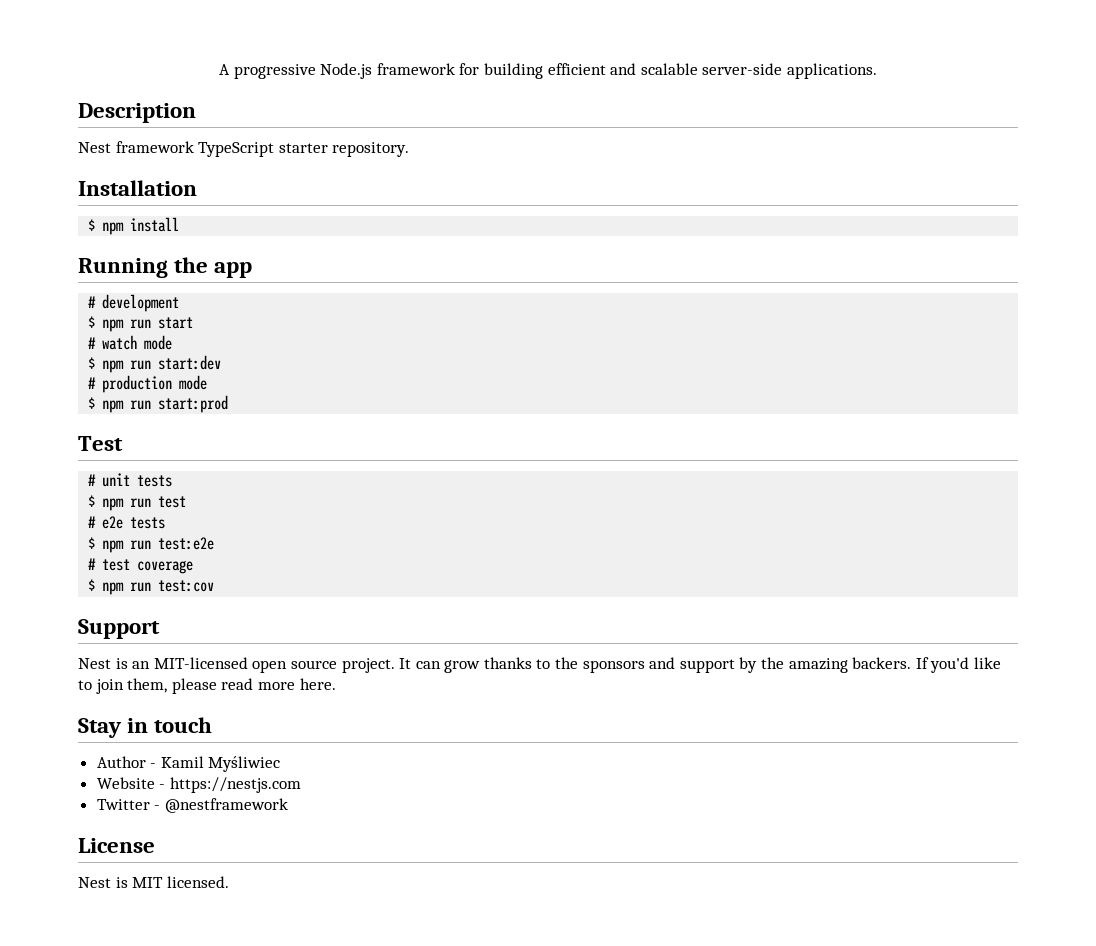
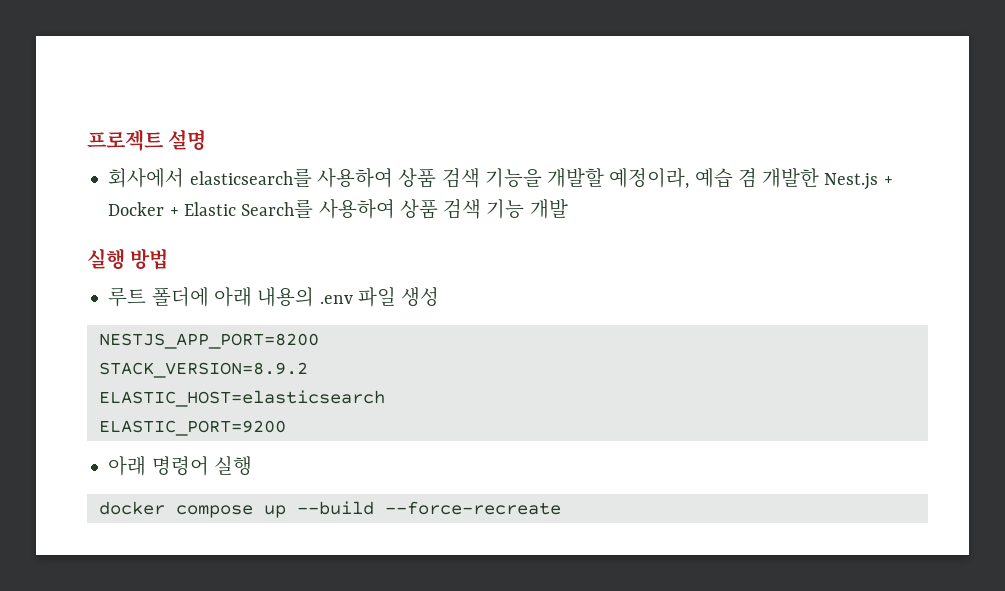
- A progressive Node.js framework for building efficient and scalable server-side applications.
- Description
- Nest framework TypeScript starter repository.
- Installation
- $ npm install
- Running the app
- # development
- $ npm run start
- # watch mode
- $ npm run start:dev
- # production mode
- $ npm run start:prod
- Test
- # unit tests
- $ npm run test
- # e2e tests
- $ npm run test:e2e
- # test coverage
- $ npm run test:cov
- Support
- Nest is an MIT-licensed open source project. It can grow thanks to the sponsors and support by the amazing backers. If you'd like to join them, please read more here.
- Stay in touch
- Author - Kamil Myśliwiec
- Website - https://nestjs.com
- Twitter - @nestframework
- License
- Nest is MIT licensed.
+ 프로젝트 설명
+ 회사에서 elasticsearch를 사용하여 상품 검색 기능을 개발할 예정이라, 예습 겸 개발한 Nest.js + Docker + Elastic Search를 사용하여 상품 검색 기능 개발
+ 실행 방법
+ 루트 폴더에 아래 내용의 .env 파일 생성
+ NESTJS_APP_PORT=8200
+ STACK_VERSION=8.9.2
+ ELASTIC_HOST=elasticsearch
+ ELASTIC_PORT=9200
+ 아래 명령어 실행
+ docker compose up --build --force-recreate

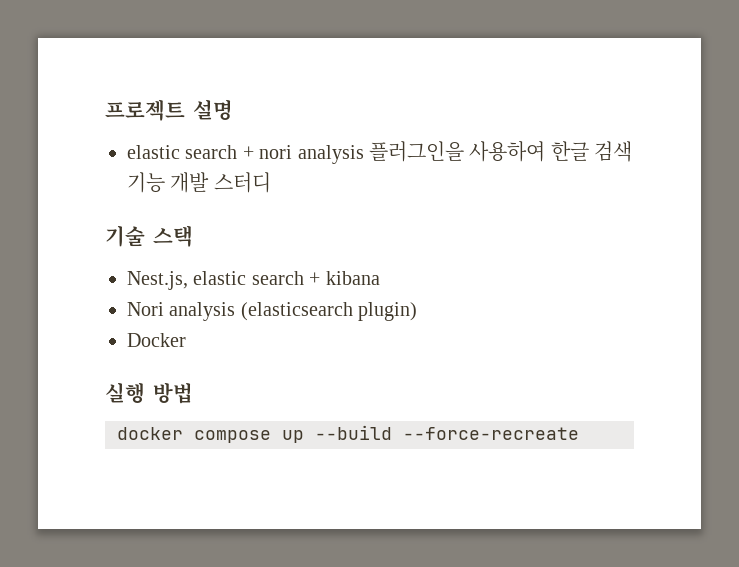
- 회사에서 elasticsearch를 사용하여 상품 검색 기능을 개발할 예정이라, 예습 겸 개발한 Nest.js + Docker + Elastic Search를 사용하여 상품 검색 기능 개발
+ elastic search + nori analysis 플러그인을 사용하여 한글 검색 기능 개발 스터디
+ 기술 스택
+ Nest.js, elastic search + kibana
+ Nori analysis (elasticsearch plugin)
+ Docker
  실행 방법
- 루트 폴더에 아래 내용의 .env 파일 생성
- NESTJS_APP_PORT=8200
- STACK_VERSION=8.9.2
- ELASTIC_HOST=elasticsearch
- ELASTIC_PORT=9200
- 아래 명령어 실행

